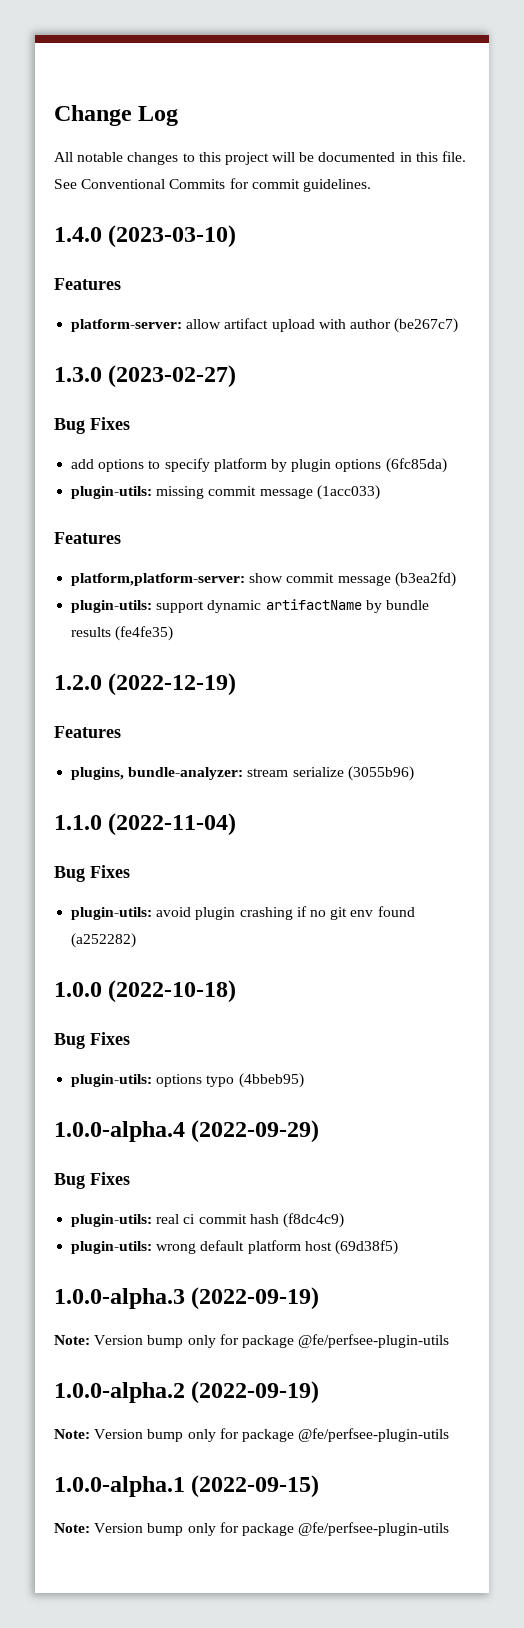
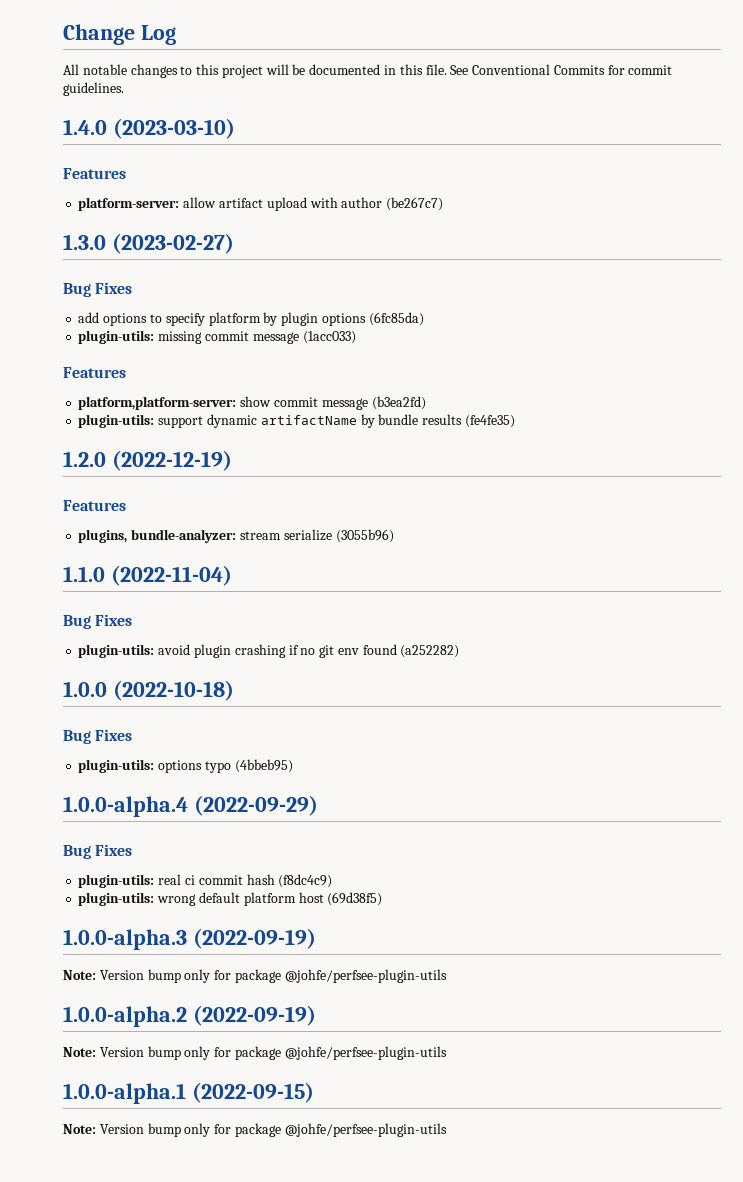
  1.0.0-alpha.3 (2022-09-19)
- Note: Version bump only for package @fe/perfsee-plugin-utils
+ Note: Version bump only for package @johfe/perfsee-plugin-utils
  1.0.0-alpha.2 (2022-09-19)
- Note: Version bump only for package @fe/perfsee-plugin-utils
+ Note: Version bump only for package @johfe/perfsee-plugin-utils
  1.0.0-alpha.1 (2022-09-15)
- Note: Version bump only for package @fe/perfsee-plugin-utils
+ Note: Version bump only for package @johfe/perfsee-plugin-utils

